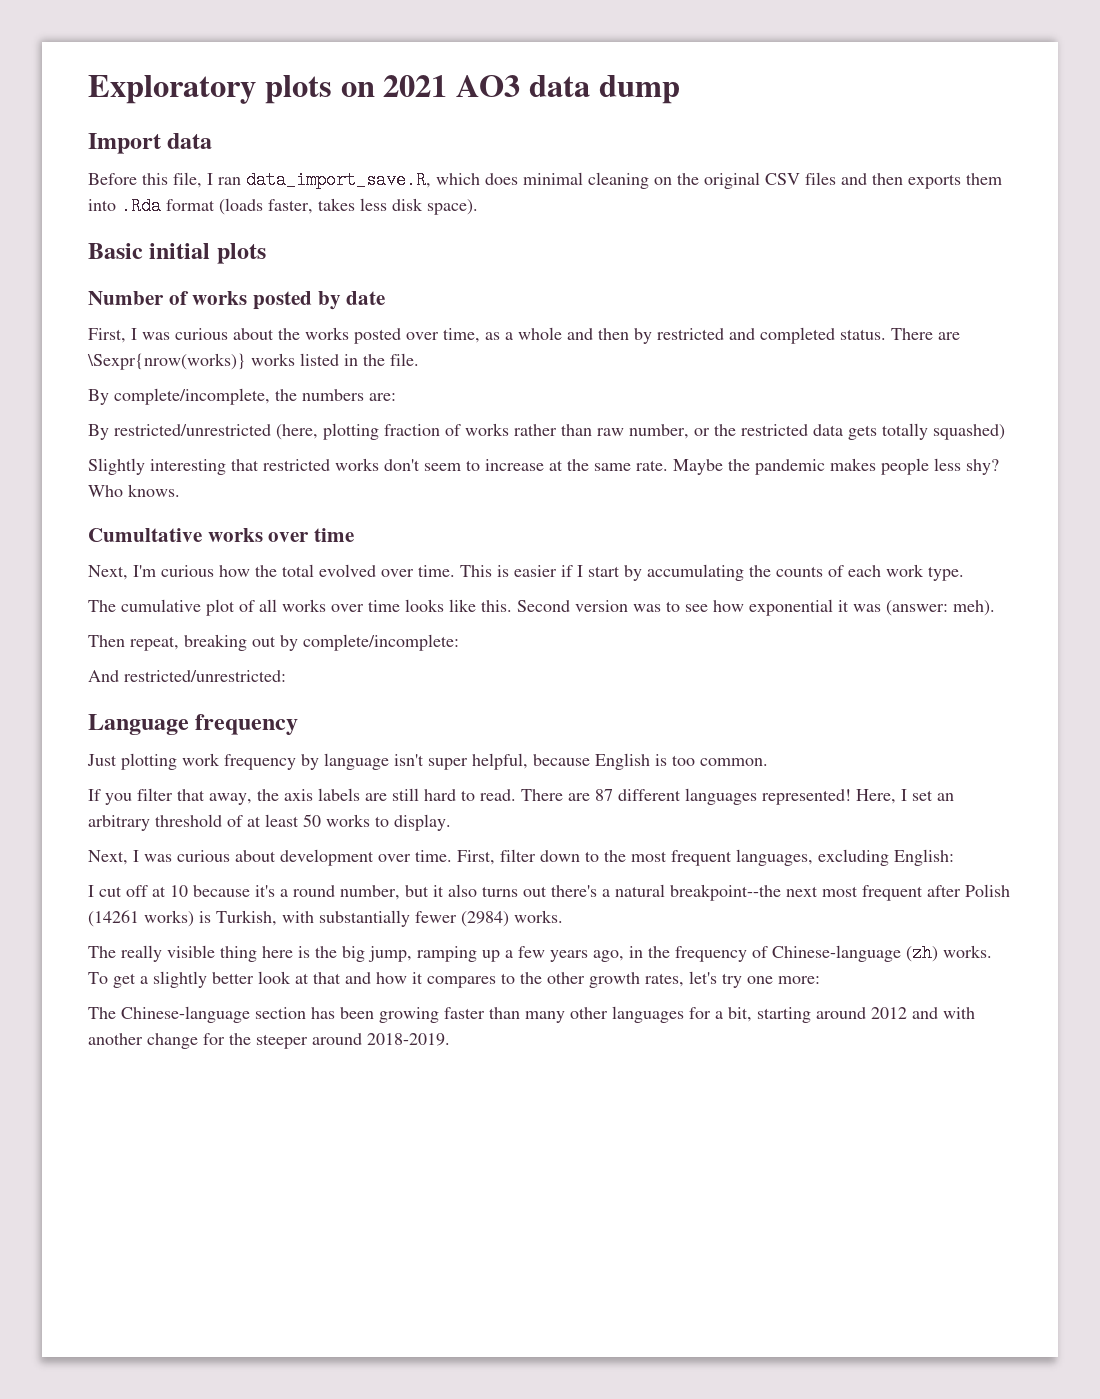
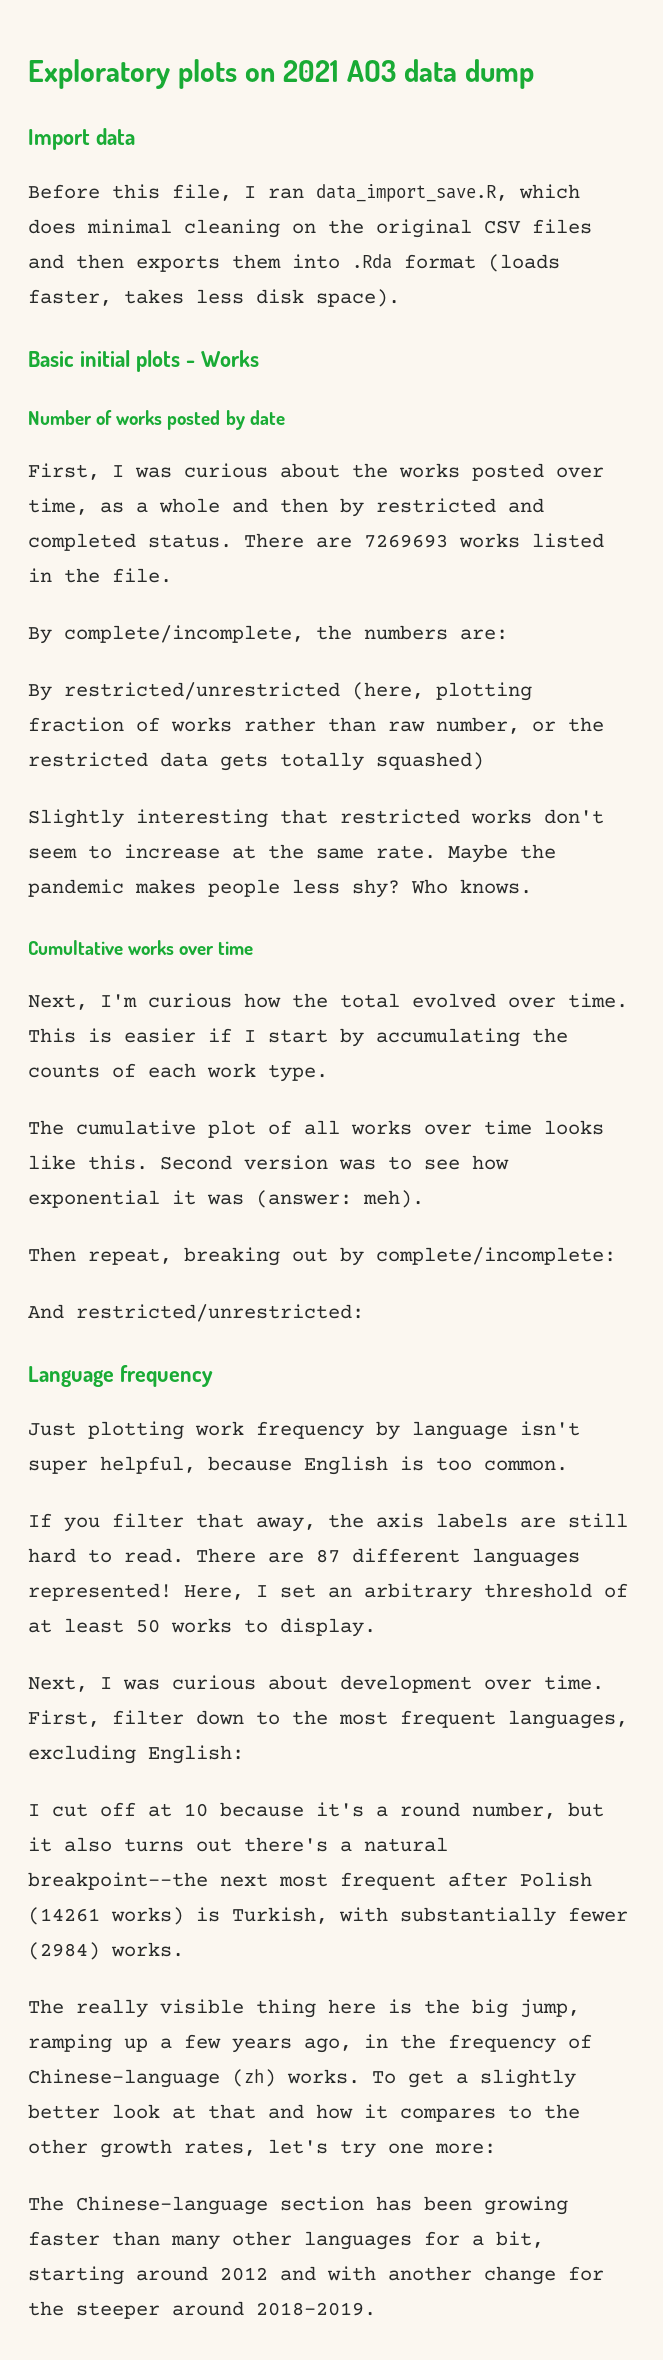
- Basic initial plots
+ Basic initial plots - Works
- There are \Sexpr{nrow(works)} works listed in the file.
+ There are 7269693 works listed in the file.

